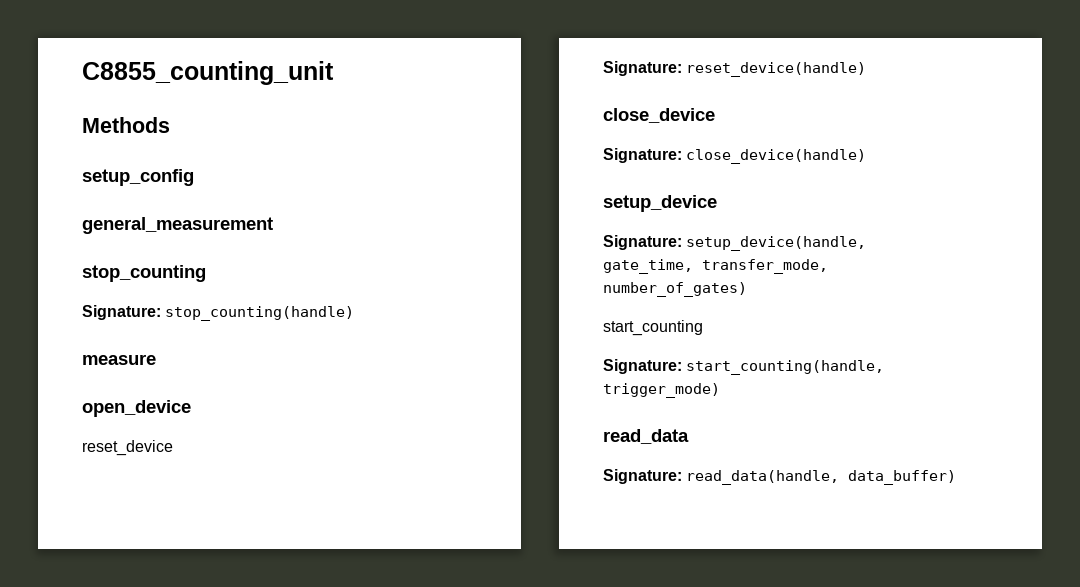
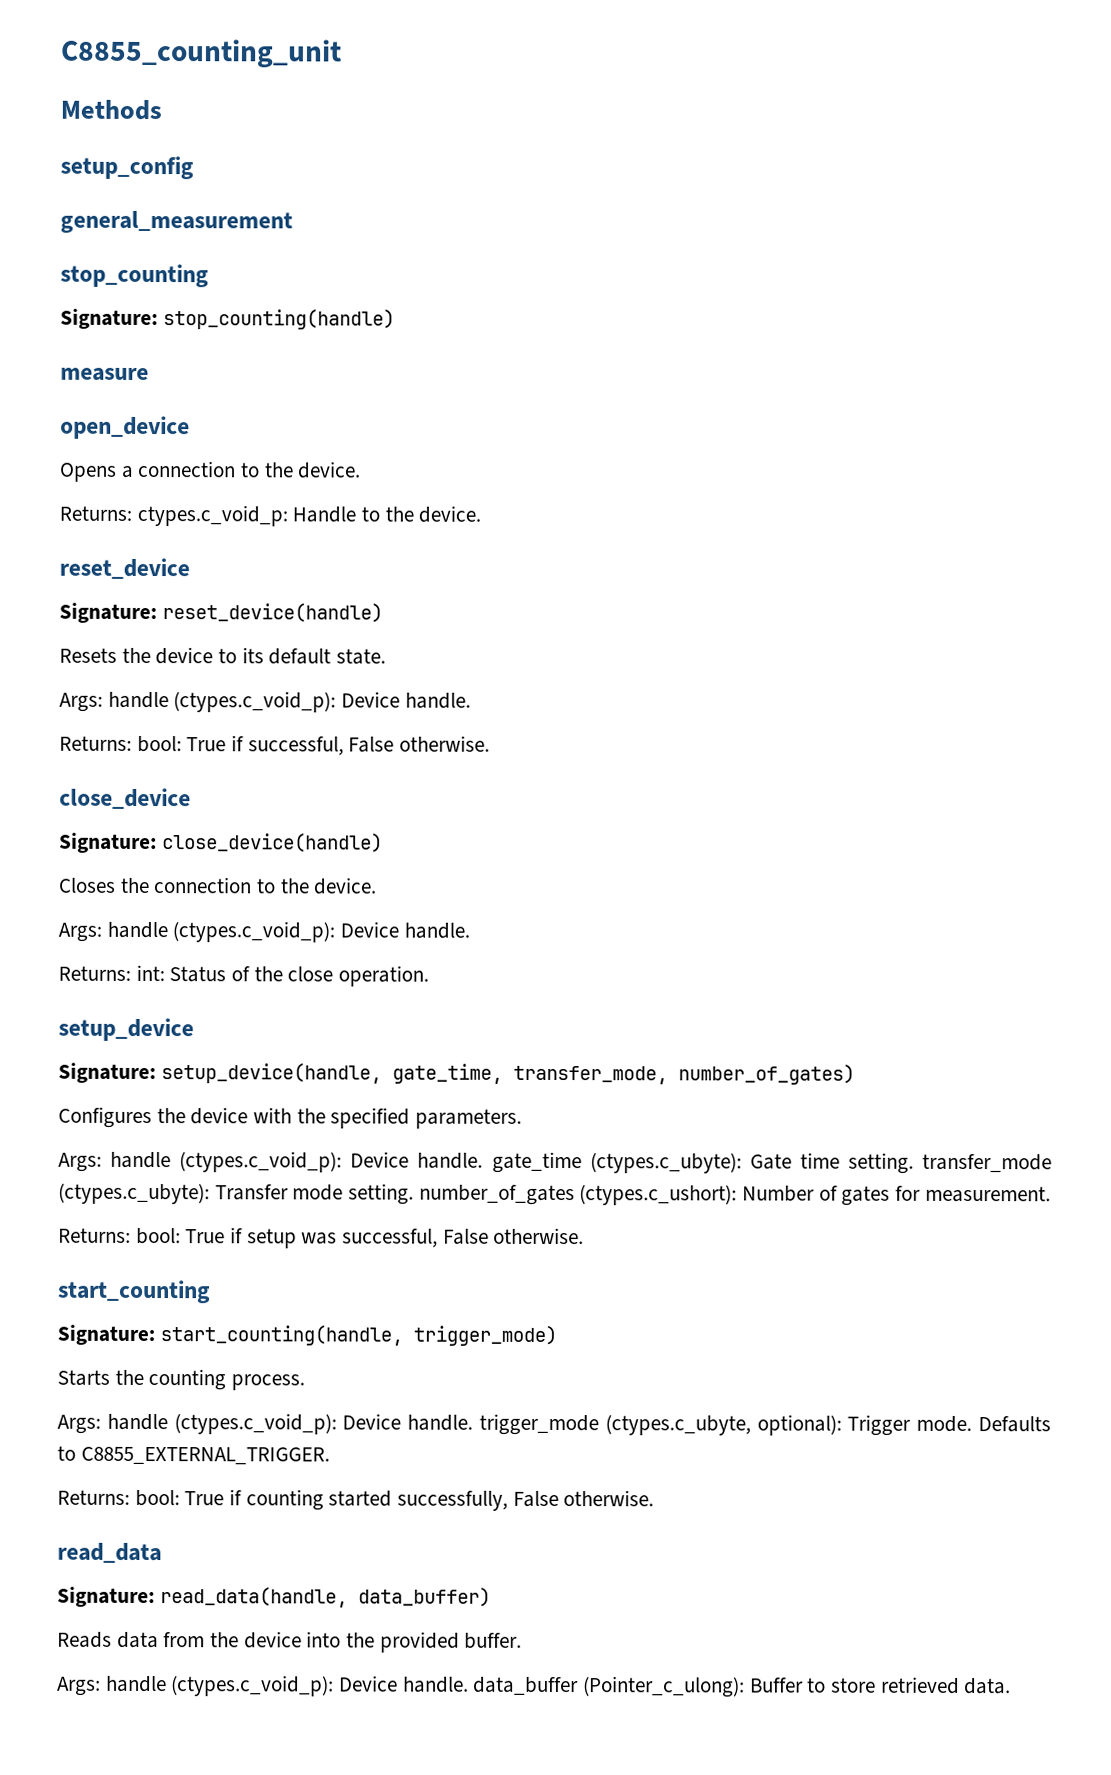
+ Opens a connection to the device.
+ Returns: ctypes.c_void_p: Handle to the device.
  reset_device
  Signature: reset_device(handle)
+ Resets the device to its default state.
+ Args: handle (ctypes.c_void_p): Device handle.
+ Returns: bool: True if successful, False otherwise.
  close_device
  Signature: close_device(handle)
+ Closes the connection to the device.
+ Args: handle (ctypes.c_void_p): Device handle.
+ Returns: int: Status of the close operation.
+ Configures the device with the specified parameters.
+ Args: handle (ctypes.c_void_p): Device handle. gate_time (ctypes.c_ubyte): Gate time setting. transfer_mode (ctypes.c_ubyte): Transfer mode setting. number_of_gates (ctypes.c_ushort): Number of gates for measurement.
+ Returns: bool: True if setup was successful, False otherwise.
  start_counting
  Signature: start_counting(handle, trigger_mode)
+ Starts the counting process.
+ Args: handle (ctypes.c_void_p): Device handle. trigger_mode (ctypes.c_ubyte, optional): Trigger mode. Defaults to C8855_EXTERNAL_TRIGGER.
+ Returns: bool: True if counting started successfully, False otherwise.
  read_data
  Signature: read_data(handle, data_buffer)
+ Reads data from the device into the provided buffer.
+ Args: handle (ctypes.c_void_p): Device handle. data_buffer (Pointer_c_ulong): Buffer to store retrieved data.

